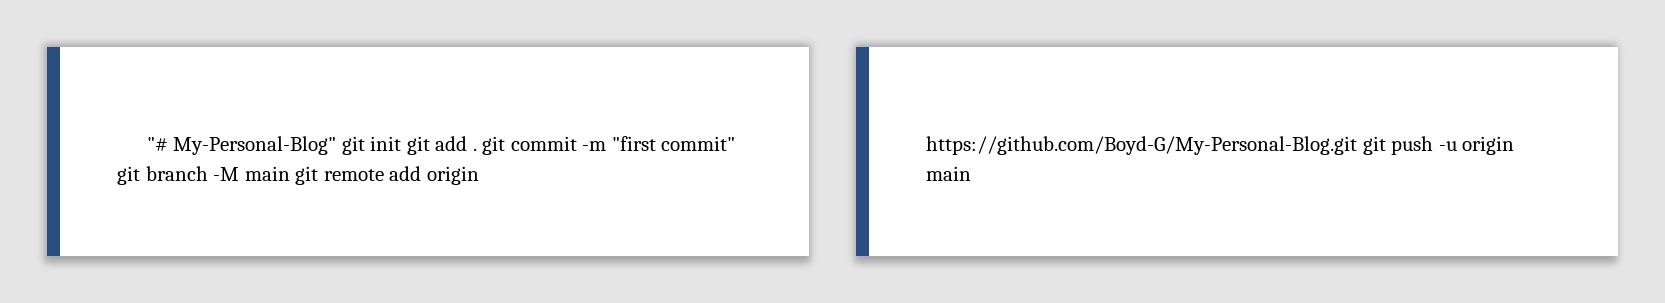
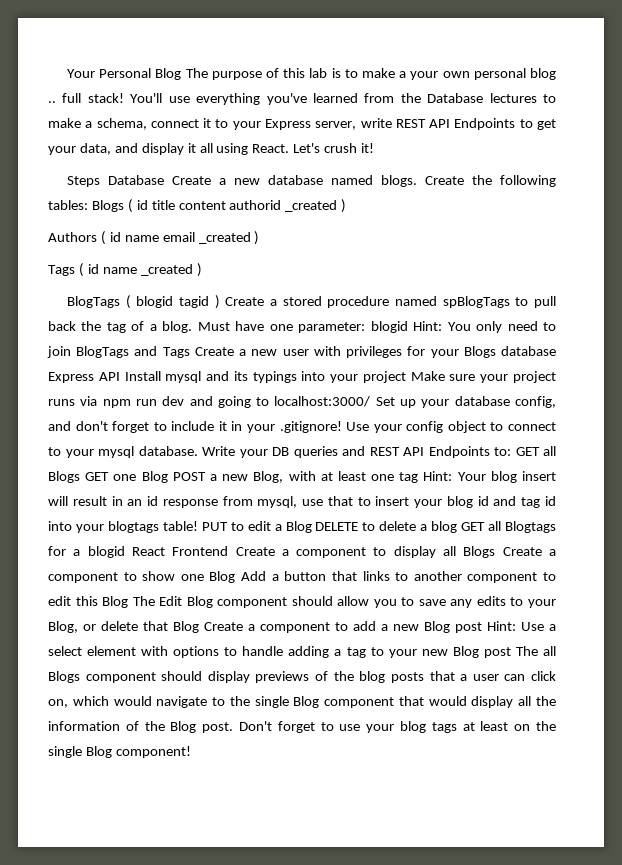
- "# My-Personal-Blog" git init git add . git commit -m "first commit" git branch -M main git remote add origin https://github.com/Boyd-G/My-Personal-Blog.git git push -u origin main
+ Your Personal Blog The purpose of this lab is to make a your own personal blog .. full stack! You'll use everything you've learned from the Database lectures to make a schema, connect it to your Express server, write REST API Endpoints to get your data, and display it all using React. Let's crush it!
+ Steps Database Create a new database named blogs. Create the following tables: Blogs ( id title content authorid _created )
+ Authors ( id name email _created )
+ Tags ( id name _created )
+ BlogTags ( blogid tagid ) Create a stored procedure named spBlogTags to pull back the tag of a blog. Must have one parameter: blogid Hint: You only need to join BlogTags and Tags Create a new user with privileges for your Blogs database Express API Install mysql and its typings into your project Make sure your project runs via npm run dev and going to localhost:3000/ Set up your database config, and don't forget to include it in your .gitignore! Use your config object to connect to your mysql database. Write your DB queries and REST API Endpoints to: GET all Blogs GET one Blog POST a new Blog, with at least one tag Hint: Your blog insert will result in an id response from mysql, use that to insert your blog id and tag id into your blogtags table! PUT to edit a Blog DELETE to delete a blog GET all Blogtags for a blogid React Frontend Create a component to display all Blogs Create a component to show one Blog Add a button that links to another component to edit this Blog The Edit Blog component should allow you to save any edits to your Blog, or delete that Blog Create a component to add a new Blog post Hint: Use a select element with options to handle adding a tag to your new Blog post The all Blogs component should display previews of the blog posts that a user can click on, which would navigate to the single Blog component that would display all the information of the Blog post. Don't forget to use your blog tags at least on the single Blog component!

